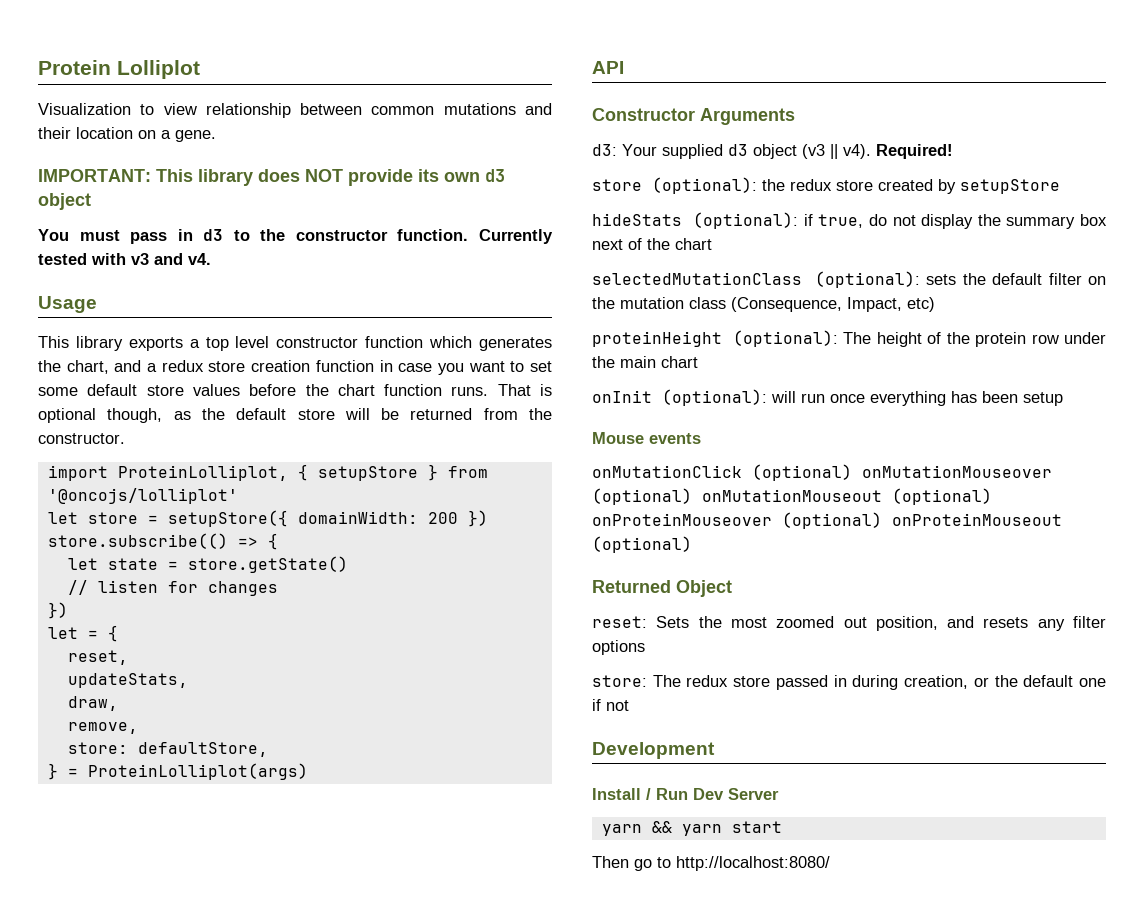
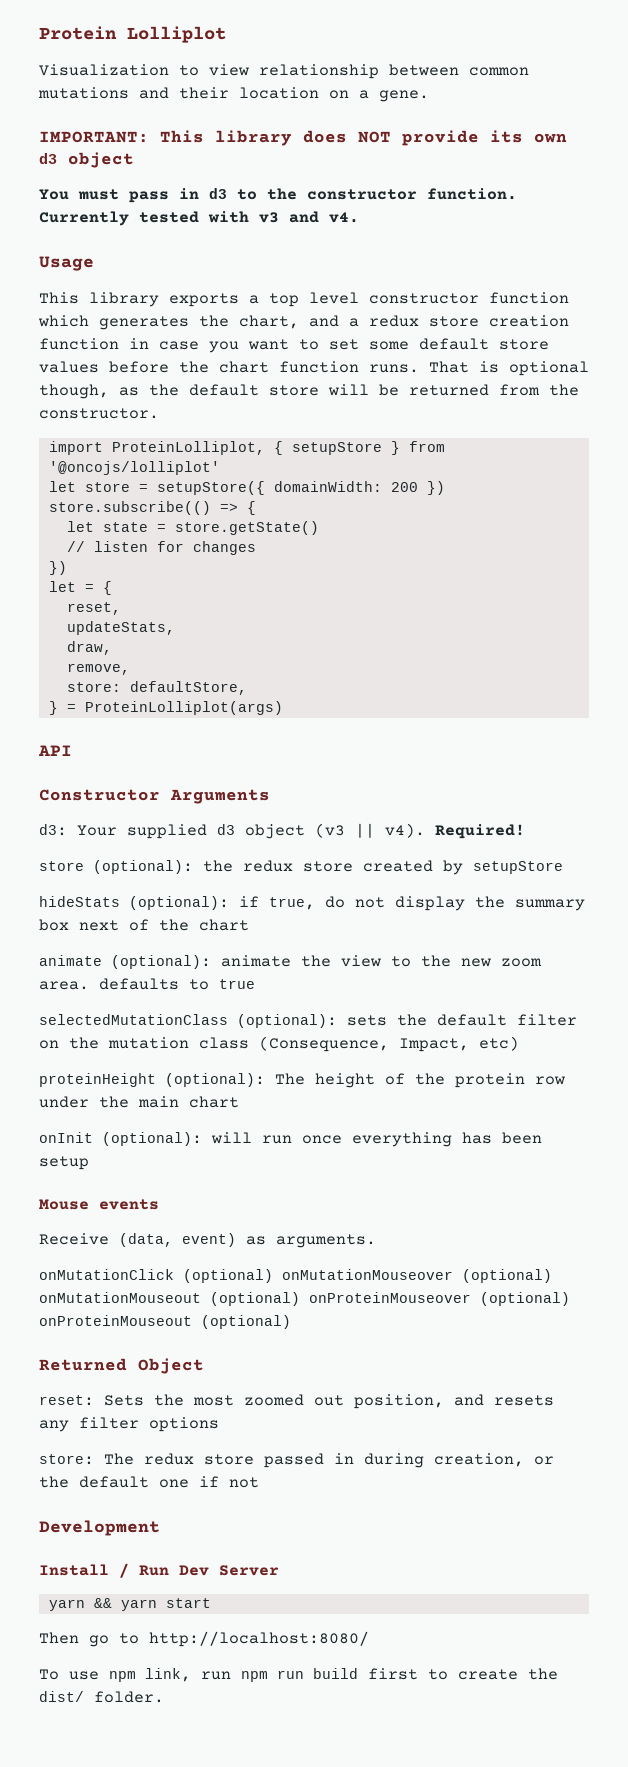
+ animate (optional): animate the view to the new zoom area. defaults to true
+ Receive (data, event) as arguments.
+ To use npm link, run npm run build first to create the dist/ folder.

